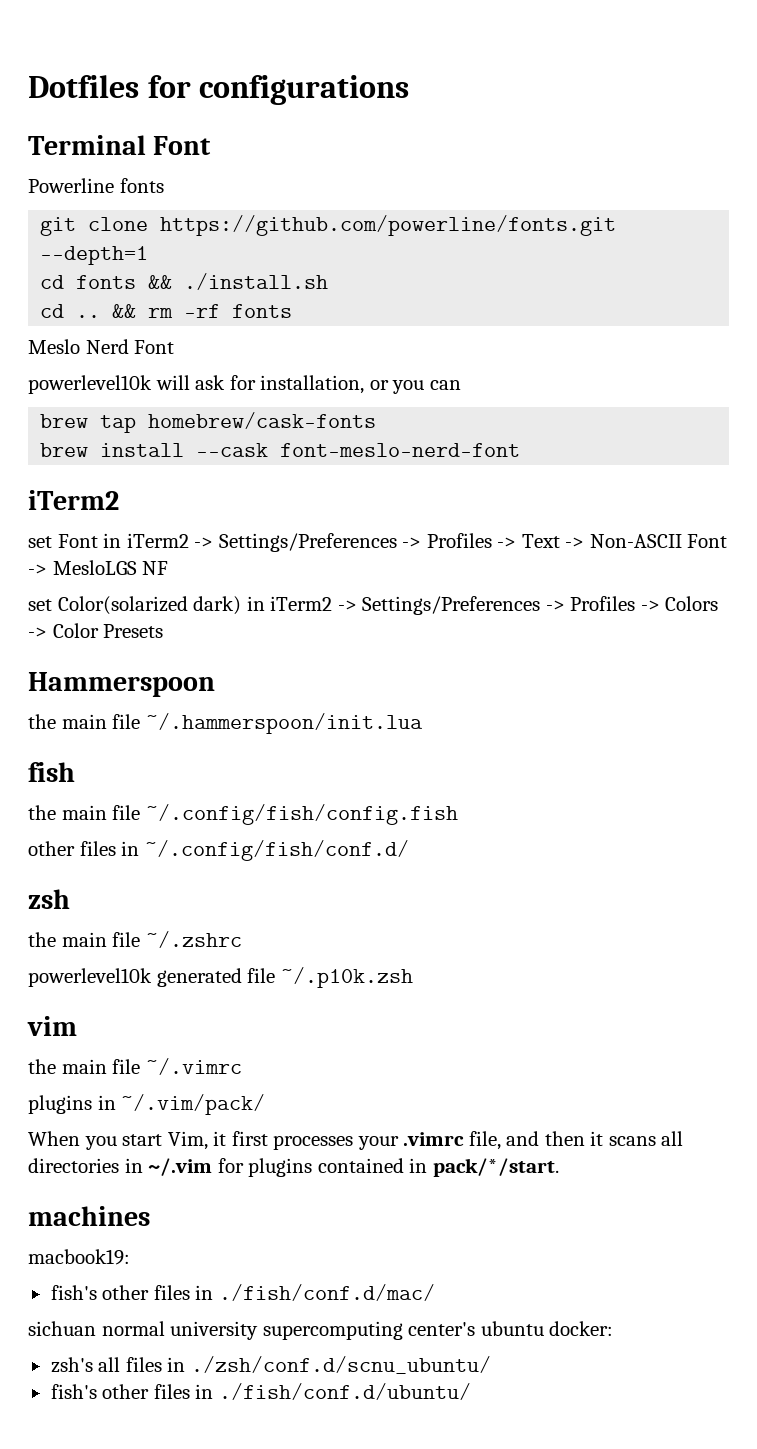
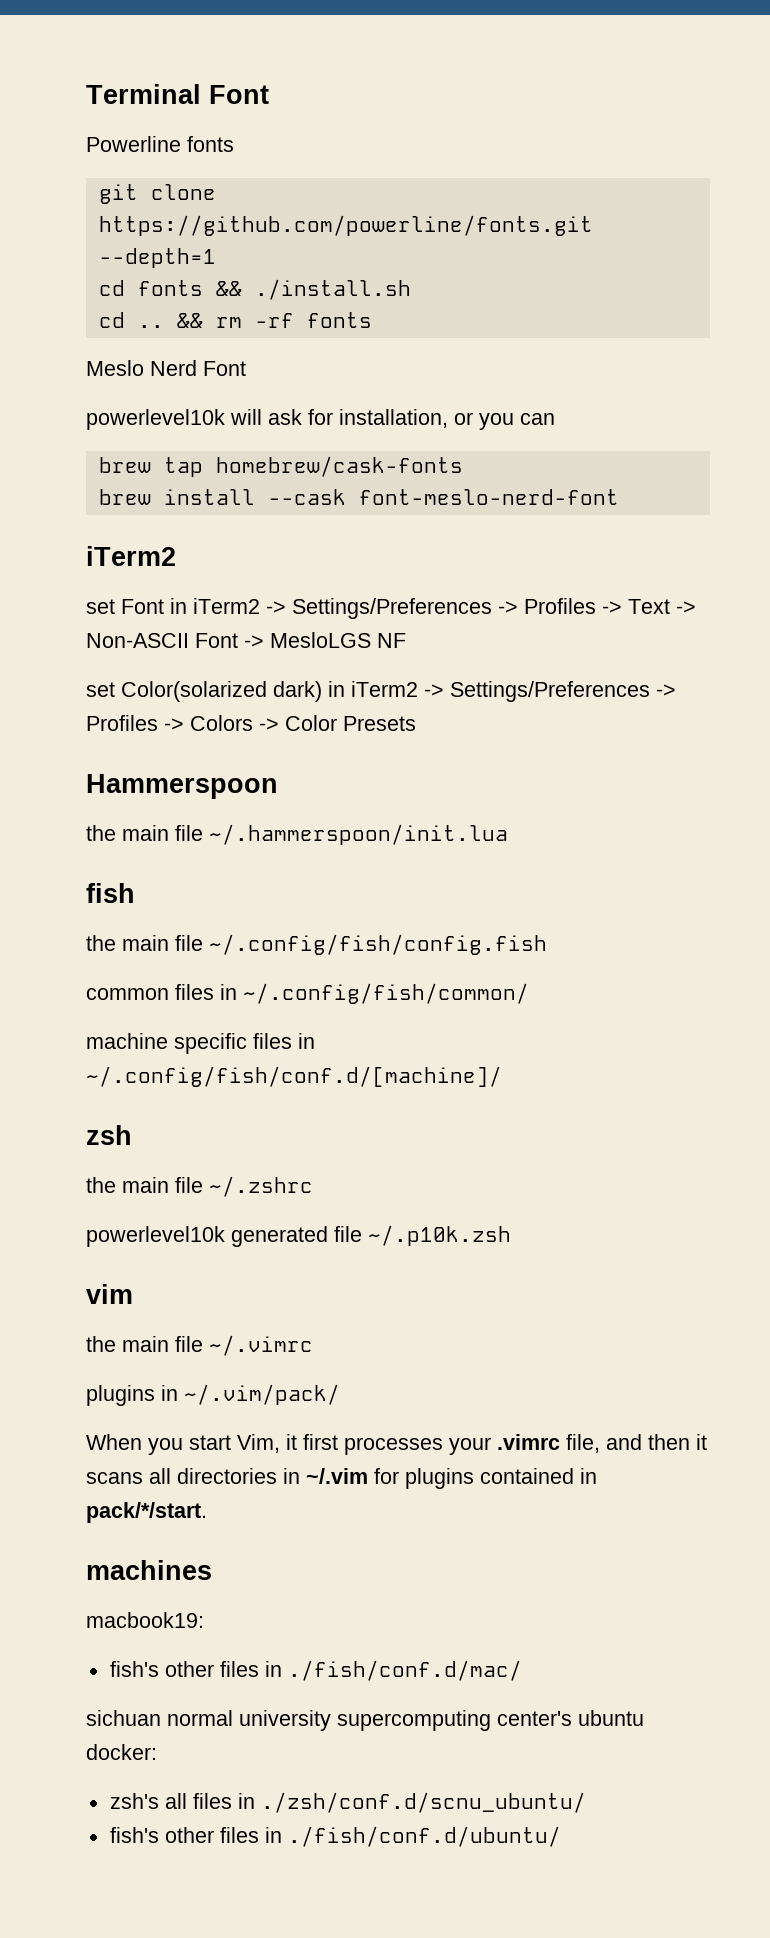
- Dotfiles for configurations
- other files in ~/.config/fish/conf.d/
+ common files in ~/.config/fish/common/
+ machine specific files in ~/.config/fish/conf.d/[machine]/

